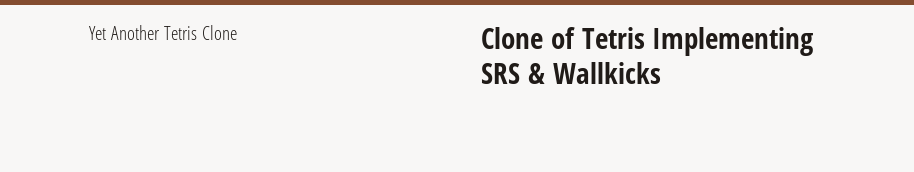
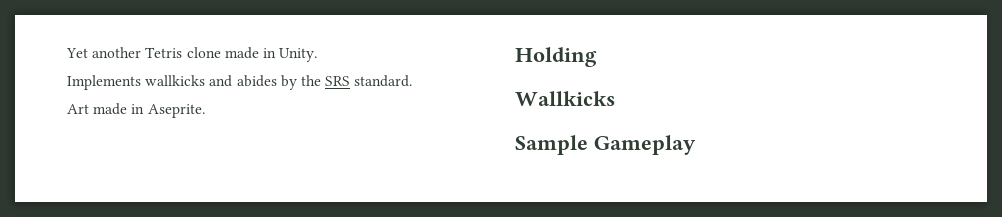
- Yet Another Tetris Clone
- Clone of Tetris Implementing SRS & Wallkicks
+ Yet another Tetris clone made in Unity.
+ Implements wallkicks and abides by the SRS standard.
+ Art made in Aseprite.
+ Holding
+ Wallkicks
+ Sample Gameplay

